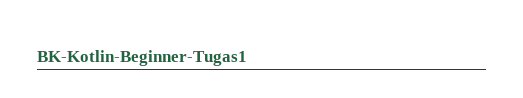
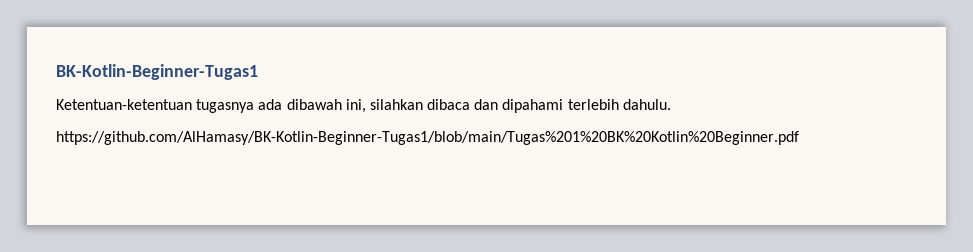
+ Ketentuan-ketentuan tugasnya ada dibawah ini, silahkan dibaca dan dipahami terlebih dahulu.
+ https://github.com/AlHamasy/BK-Kotlin-Beginner-Tugas1/blob/main/Tugas%201%20BK%20Kotlin%20Beginner.pdf

